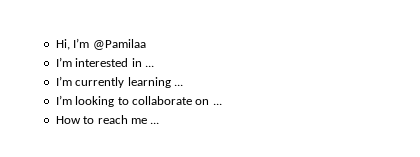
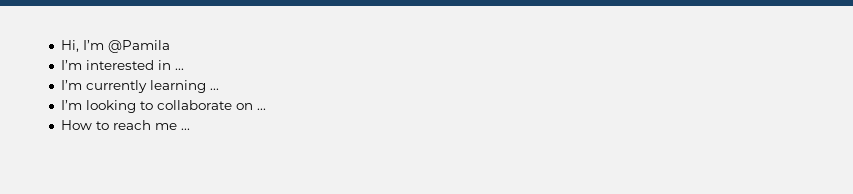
- Hi, I’m @Pamilaa
+ Hi, I’m @Pamila

